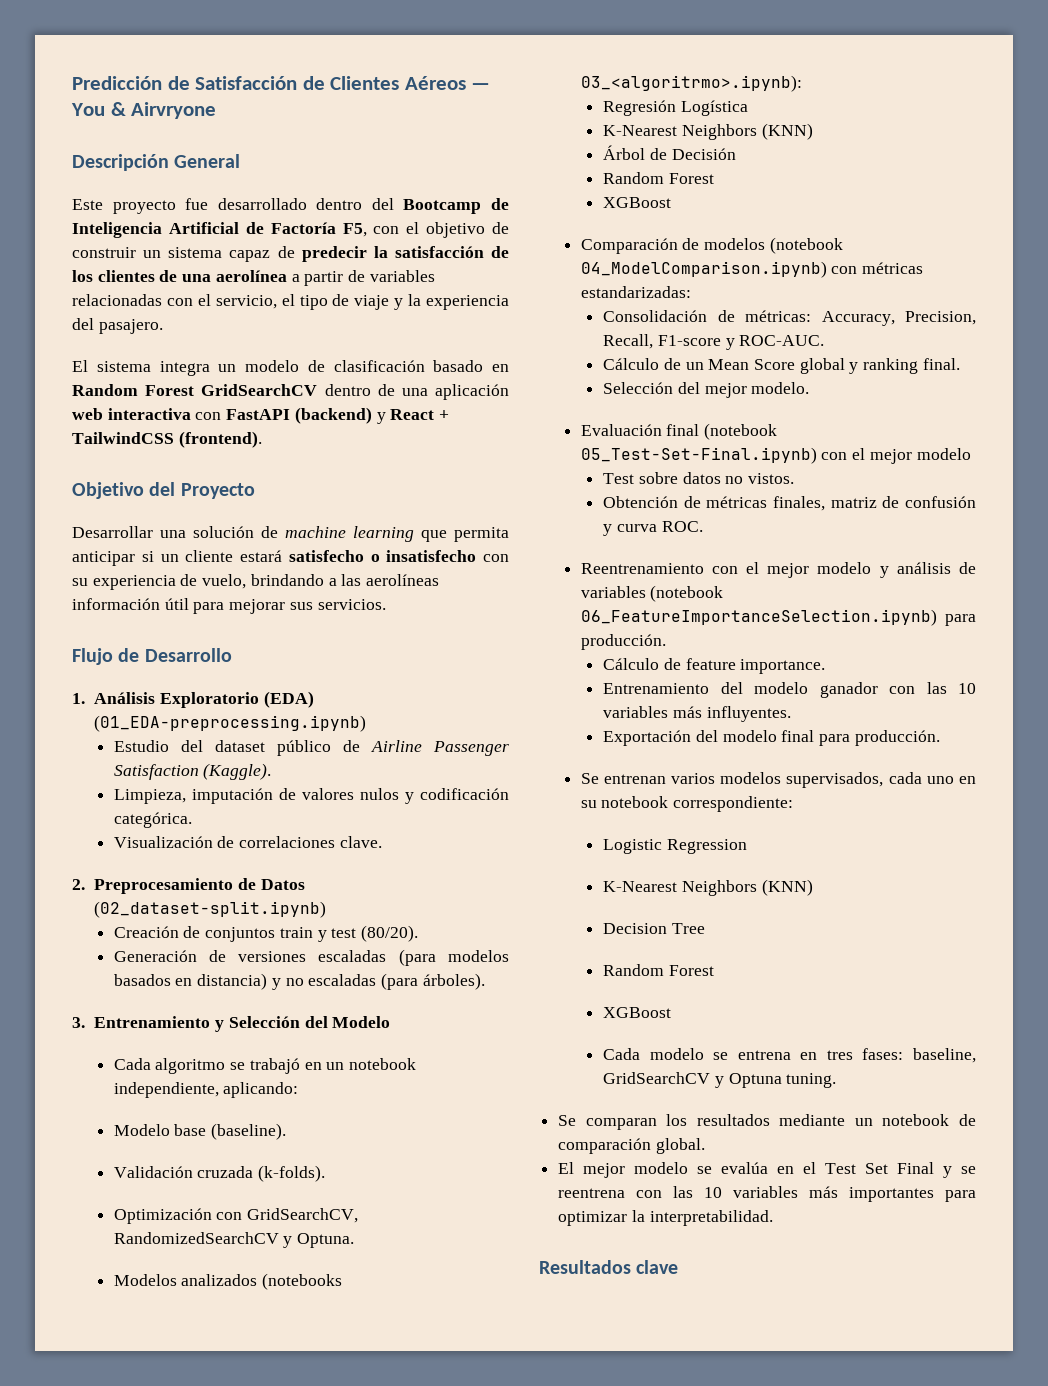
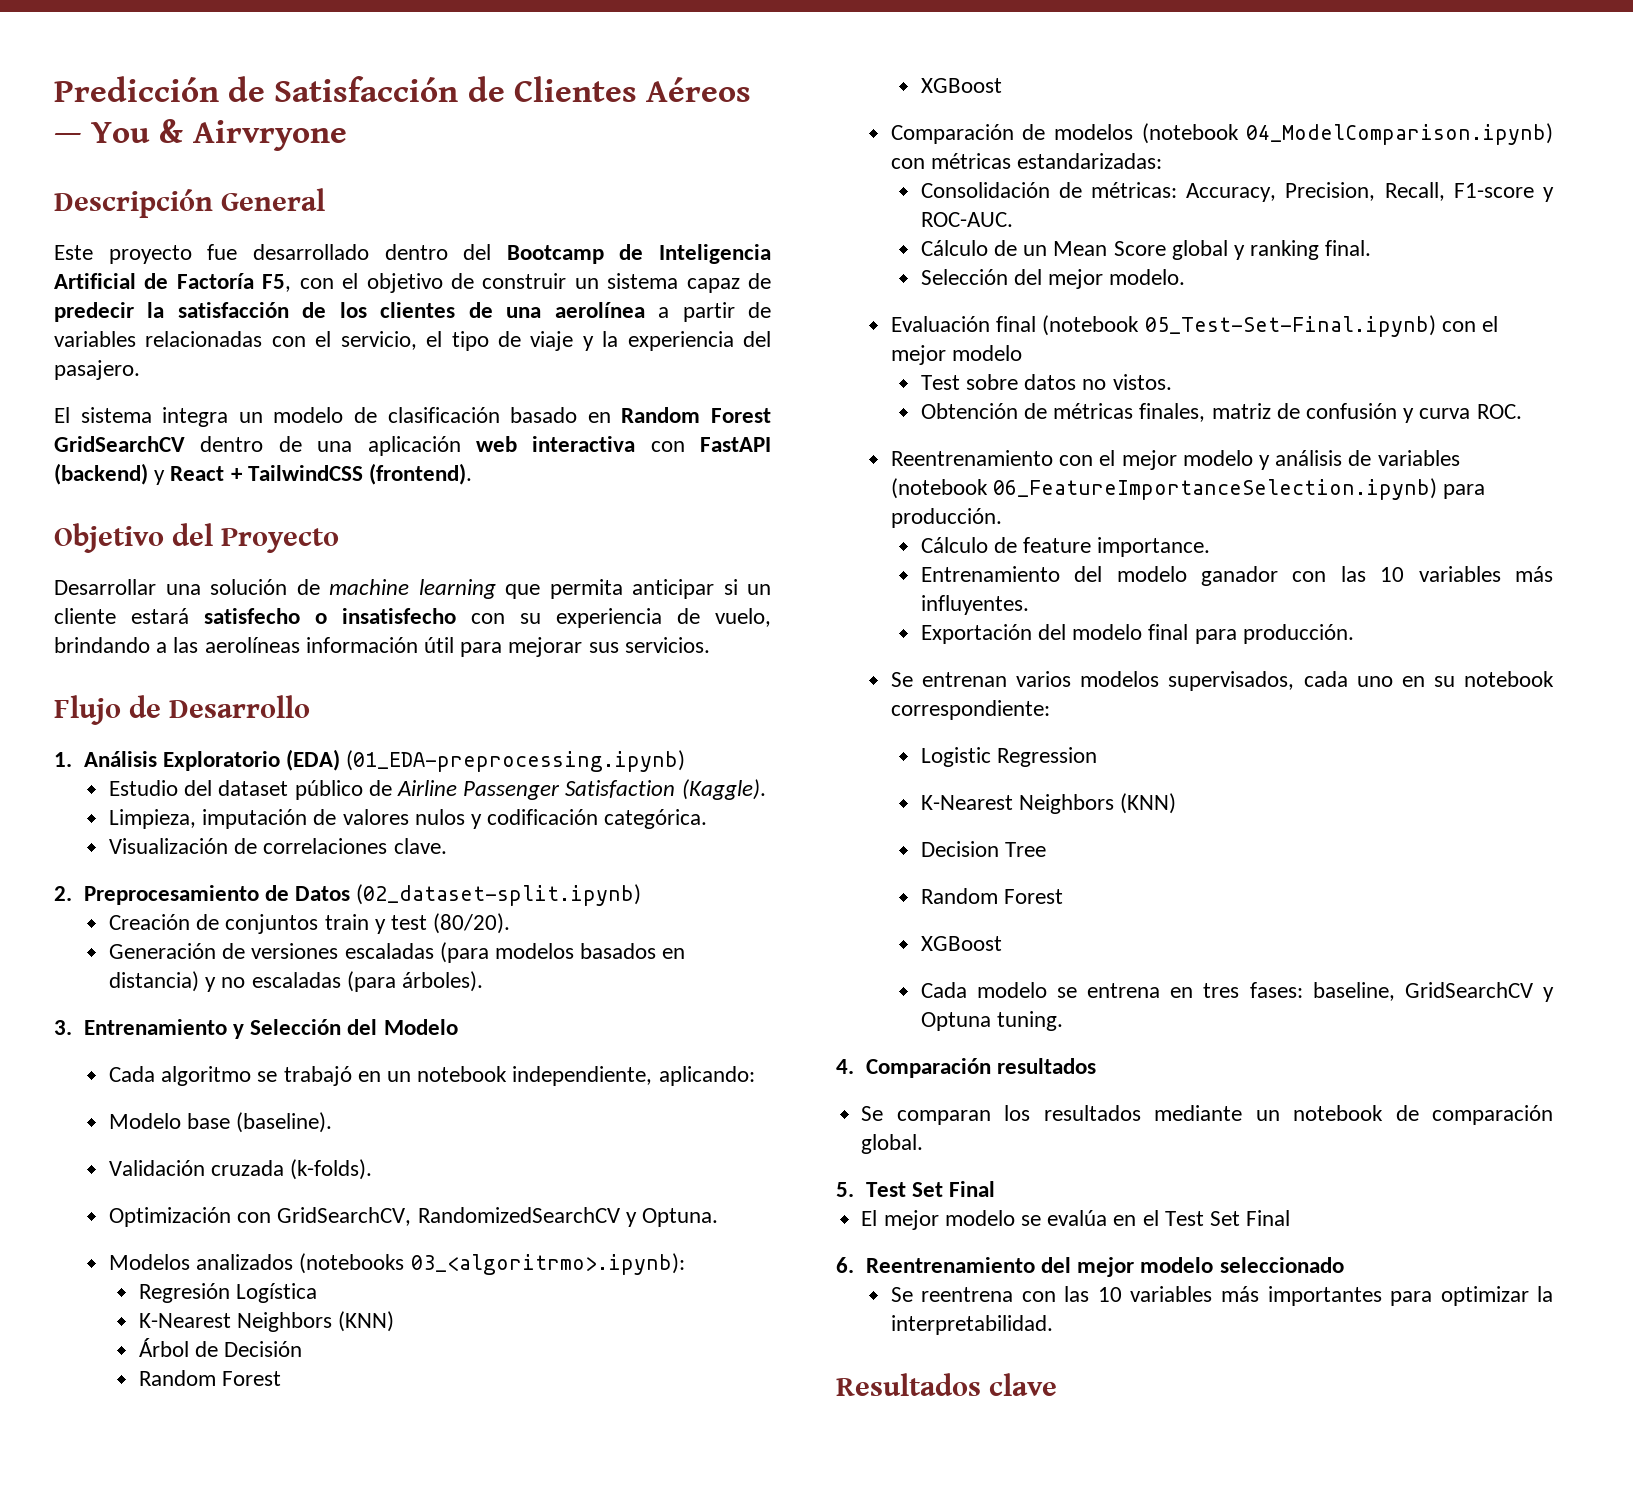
+ 4. Comparación resultados
+ 5. Test Set Final
- El mejor modelo se evalúa en el Test Set Final y se reentrena con las 10 variables más importantes para optimizar la interpretabilidad.
+ El mejor modelo se evalúa en el Test Set Final
+ 6. Reentrenamiento del mejor modelo seleccionado
+ Se reentrena con las 10 variables más importantes para optimizar la interpretabilidad.

